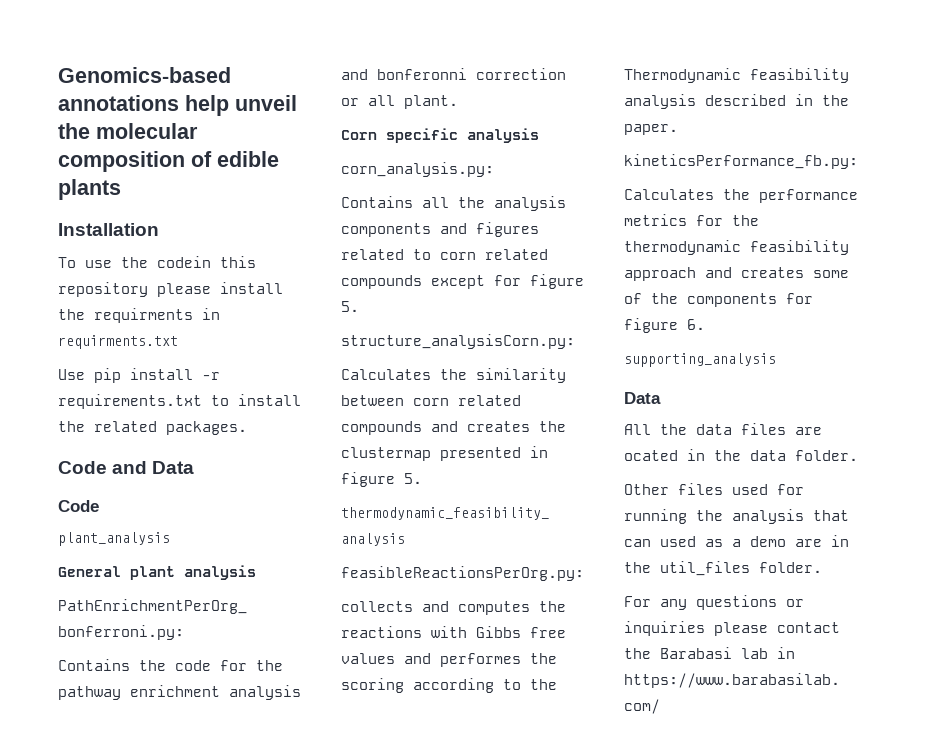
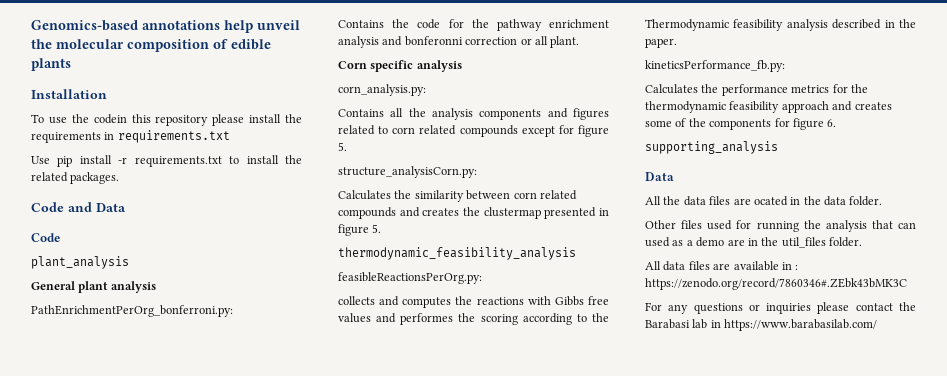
- To use the codein this repository please install the requirments in requirments.txt
+ To use the codein this repository please install the requirements in requirements.txt
+ All data files are available in : https://zenodo.org/record/7860346#.ZEbk43bMK3C

